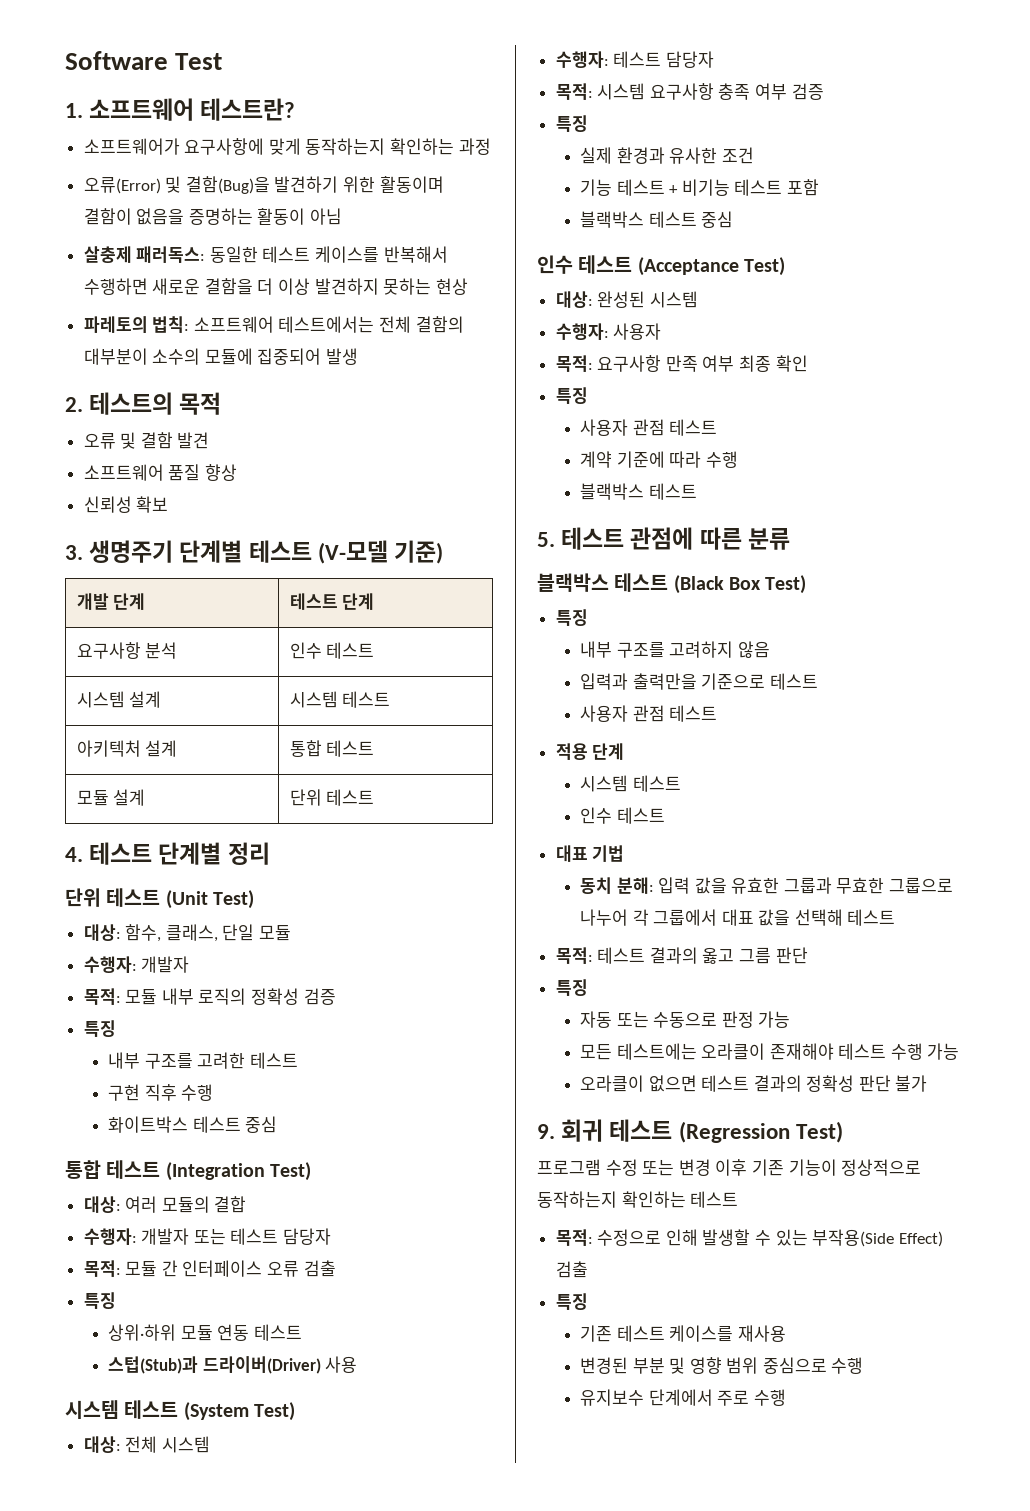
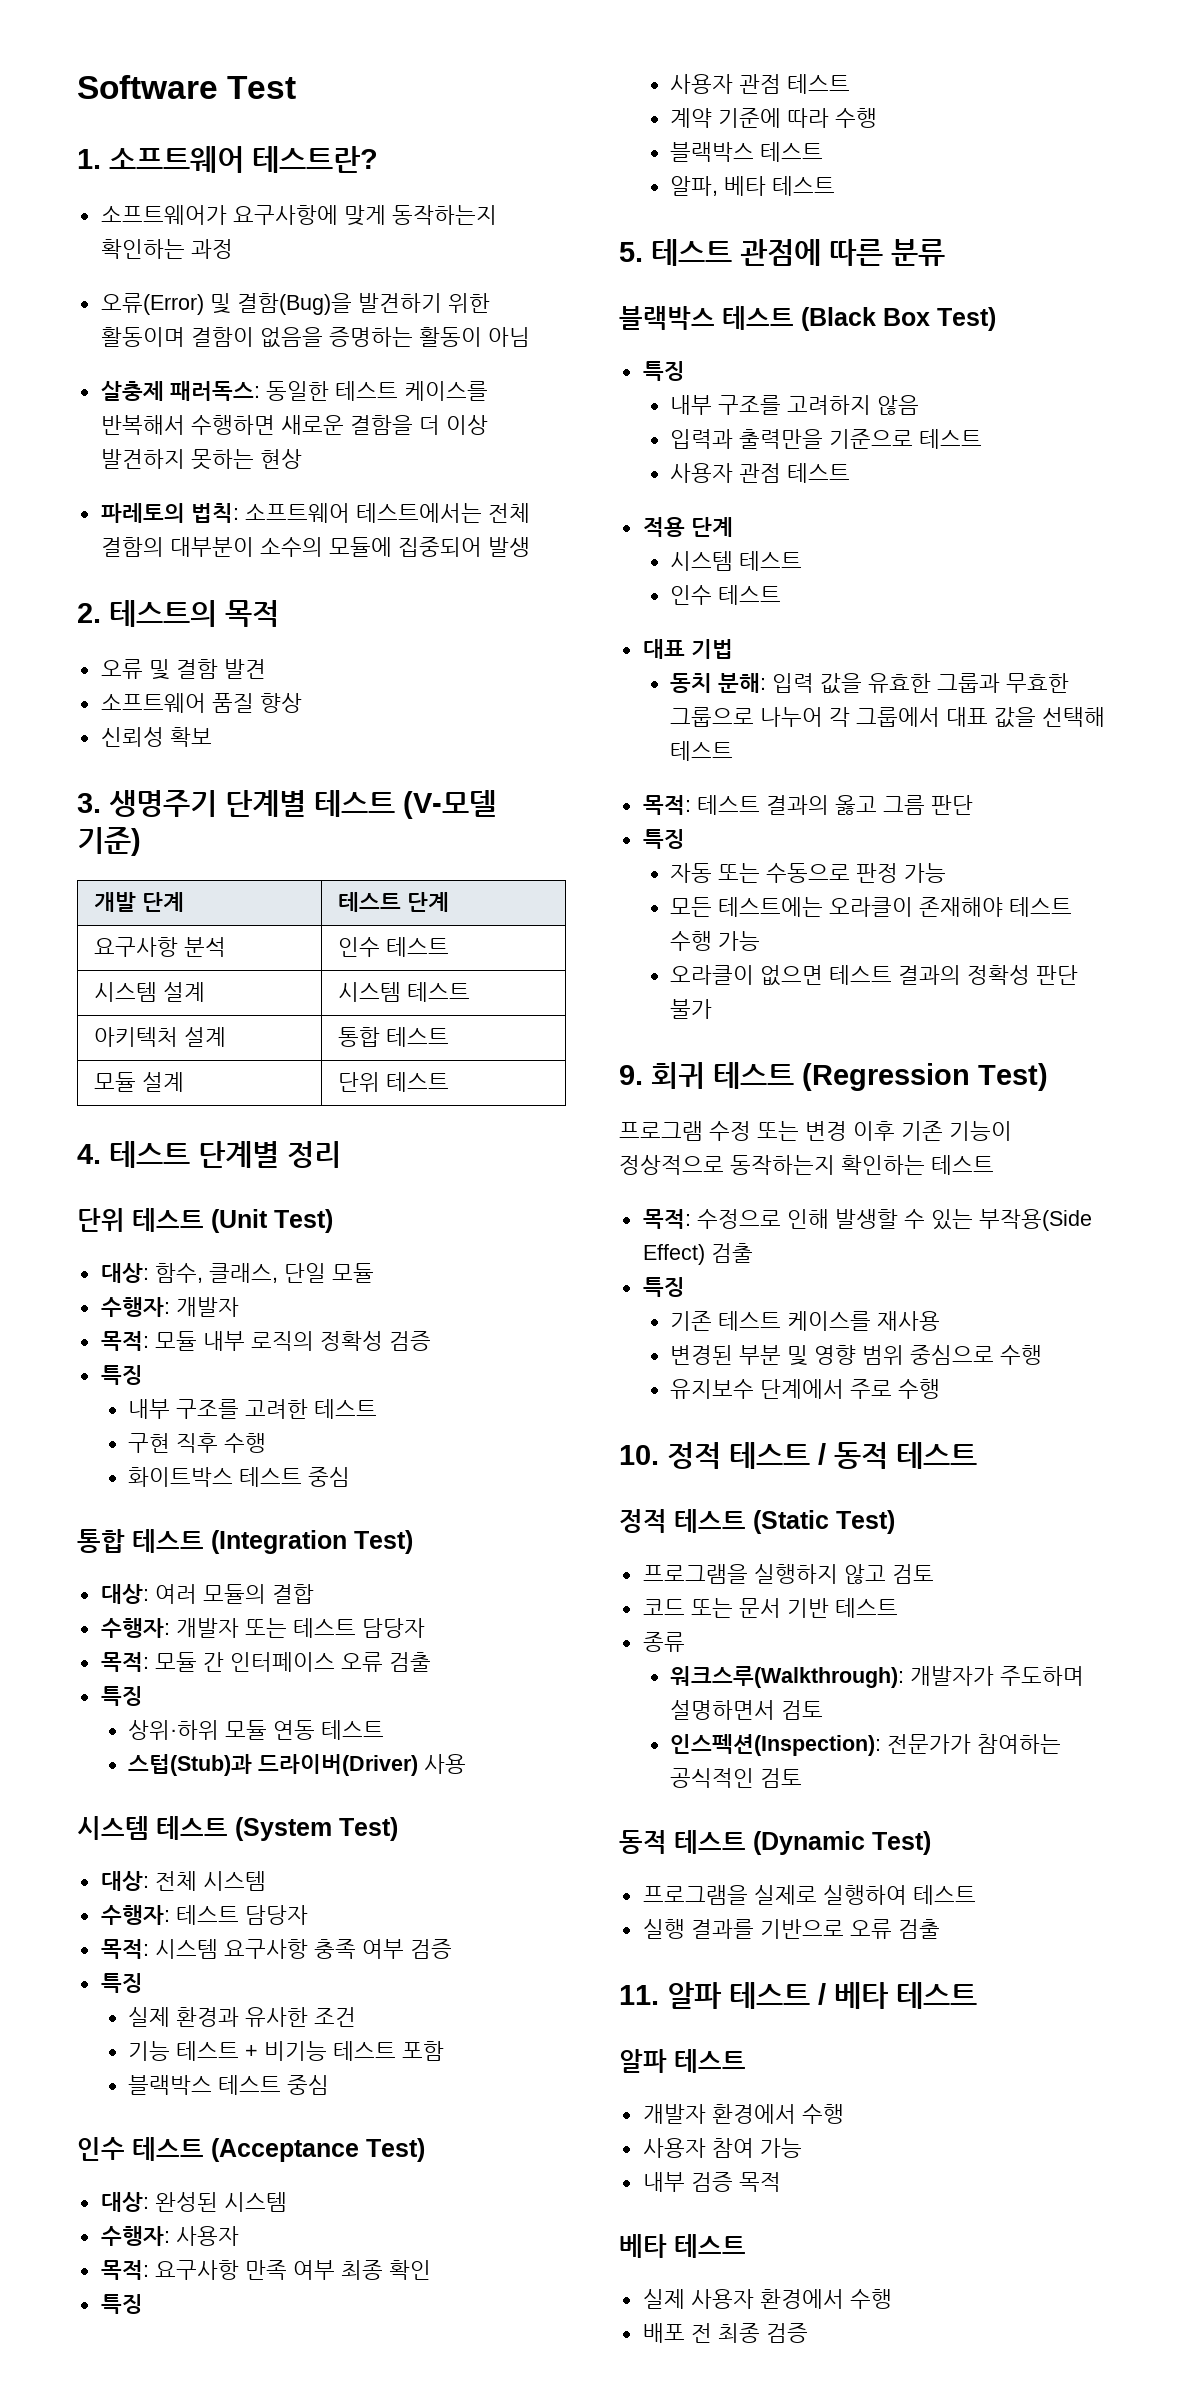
+ 알파, 베타 테스트
+ 10. 정적 테스트 / 동적 테스트
+ 정적 테스트 (Static Test)
+ 프로그램을 실행하지 않고 검토
+ 코드 또는 문서 기반 테스트
+ 종류
+ 워크스루(Walkthrough): 개발자가 주도하며 설명하면서 검토
+ 인스펙션(Inspection): 전문가가 참여하는 공식적인 검토
+ 동적 테스트 (Dynamic Test)
+ 프로그램을 실제로 실행하여 테스트
+ 실행 결과를 기반으로 오류 검출
+ 11. 알파 테스트 / 베타 테스트
+ 알파 테스트
+ 개발자 환경에서 수행
+ 사용자 참여 가능
+ 내부 검증 목적
+ 베타 테스트
+ 실제 사용자 환경에서 수행
+ 배포 전 최종 검증

